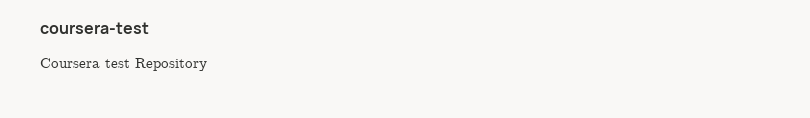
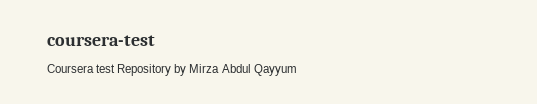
- Coursera test Repository
+ Coursera test Repository by Mirza Abdul Qayyum

